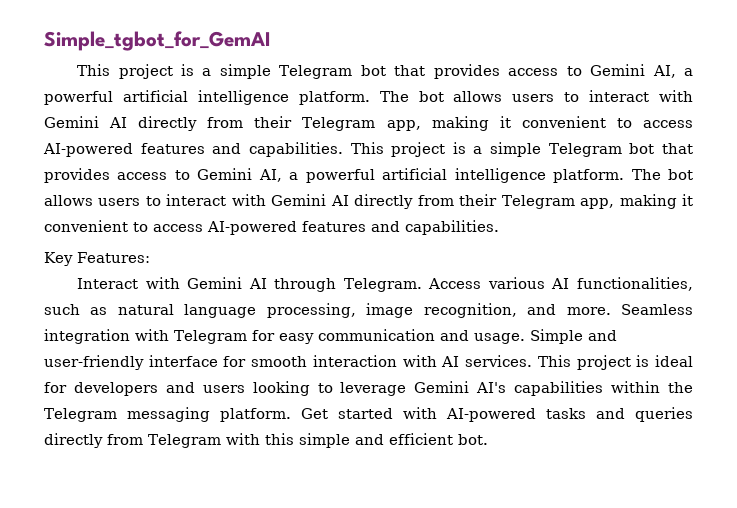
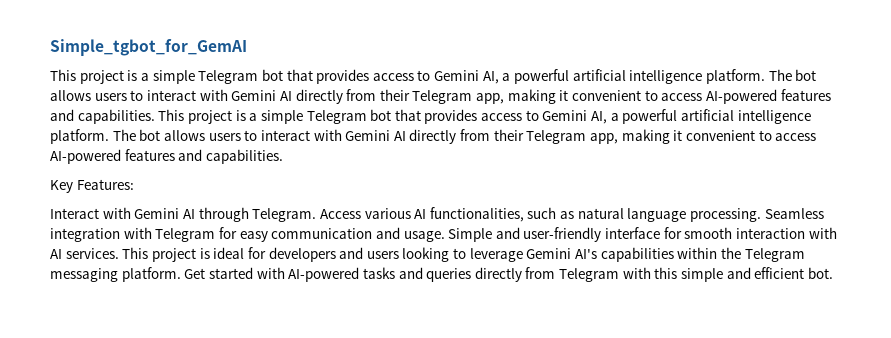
- Access various AI functionalities, such as natural language processing, image recognition, and more.
+ Access various AI functionalities, such as natural language processing.

